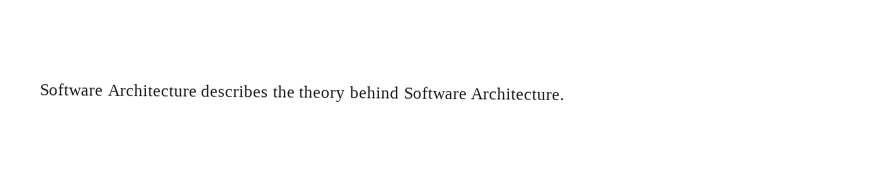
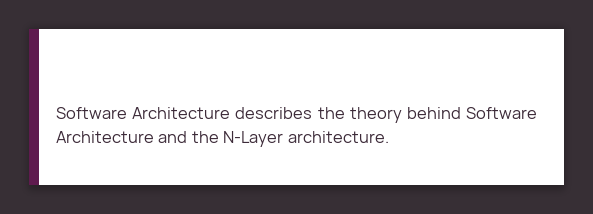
- Software Architecture describes the theory behind Software Architecture.
+ Software Architecture describes the theory behind Software Architecture and the N-Layer architecture.

